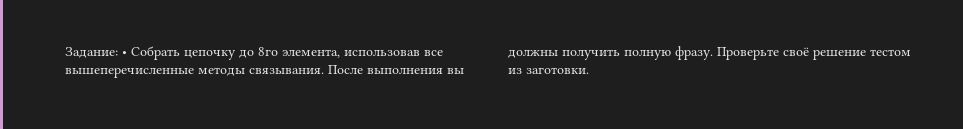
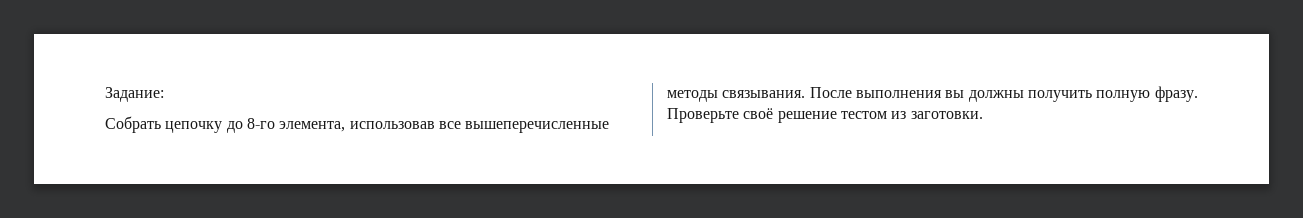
- Задание: • Собрать цепочку до 8го элемента, использовав все вышеперечисленные методы связывания.
+ Задание:
+ Собрать цепочку до 8-го элемента, использовав все вышеперечисленные методы связывания.

